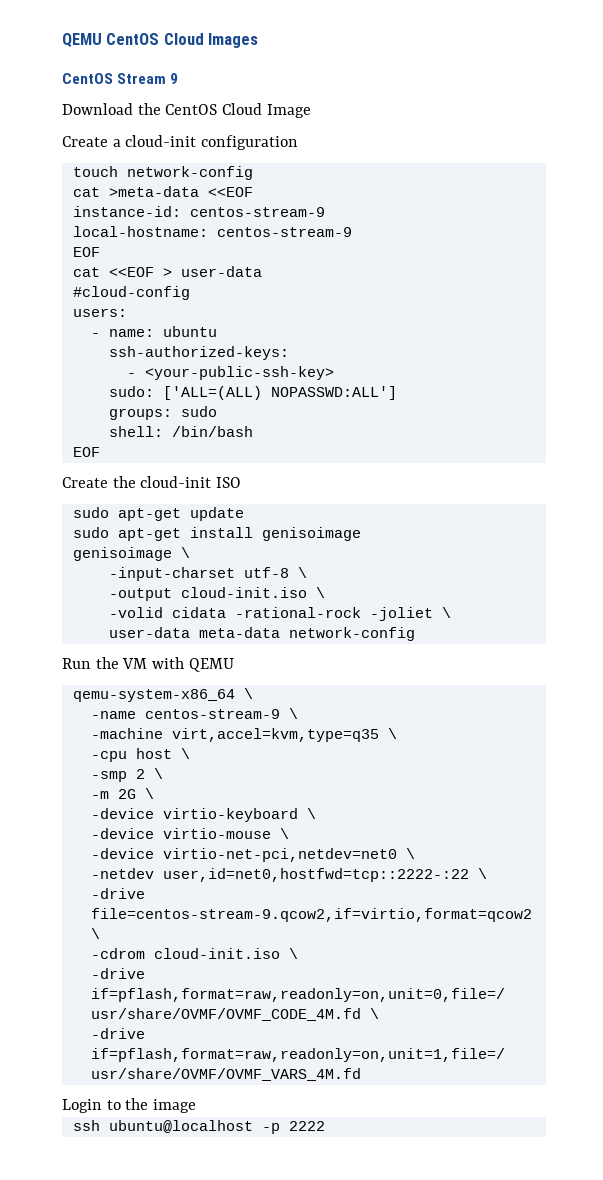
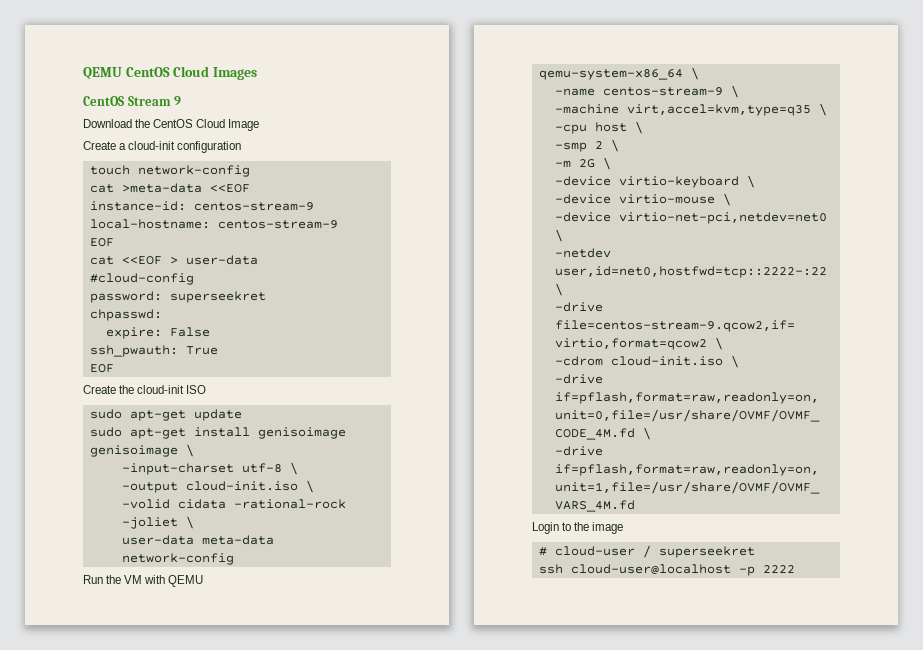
- users:
- - name: ubuntu
- ssh-authorized-keys:
- - <your-public-ssh-key>
- sudo: ['ALL=(ALL) NOPASSWD:ALL']
- groups: sudo
- shell: /bin/bash
+ password: superseekret
+ chpasswd:
+ expire: False
+ ssh_pwauth: True
+ # cloud-user / superseekret
- ssh ubuntu@localhost -p 2222
+ ssh cloud-user@localhost -p 2222

